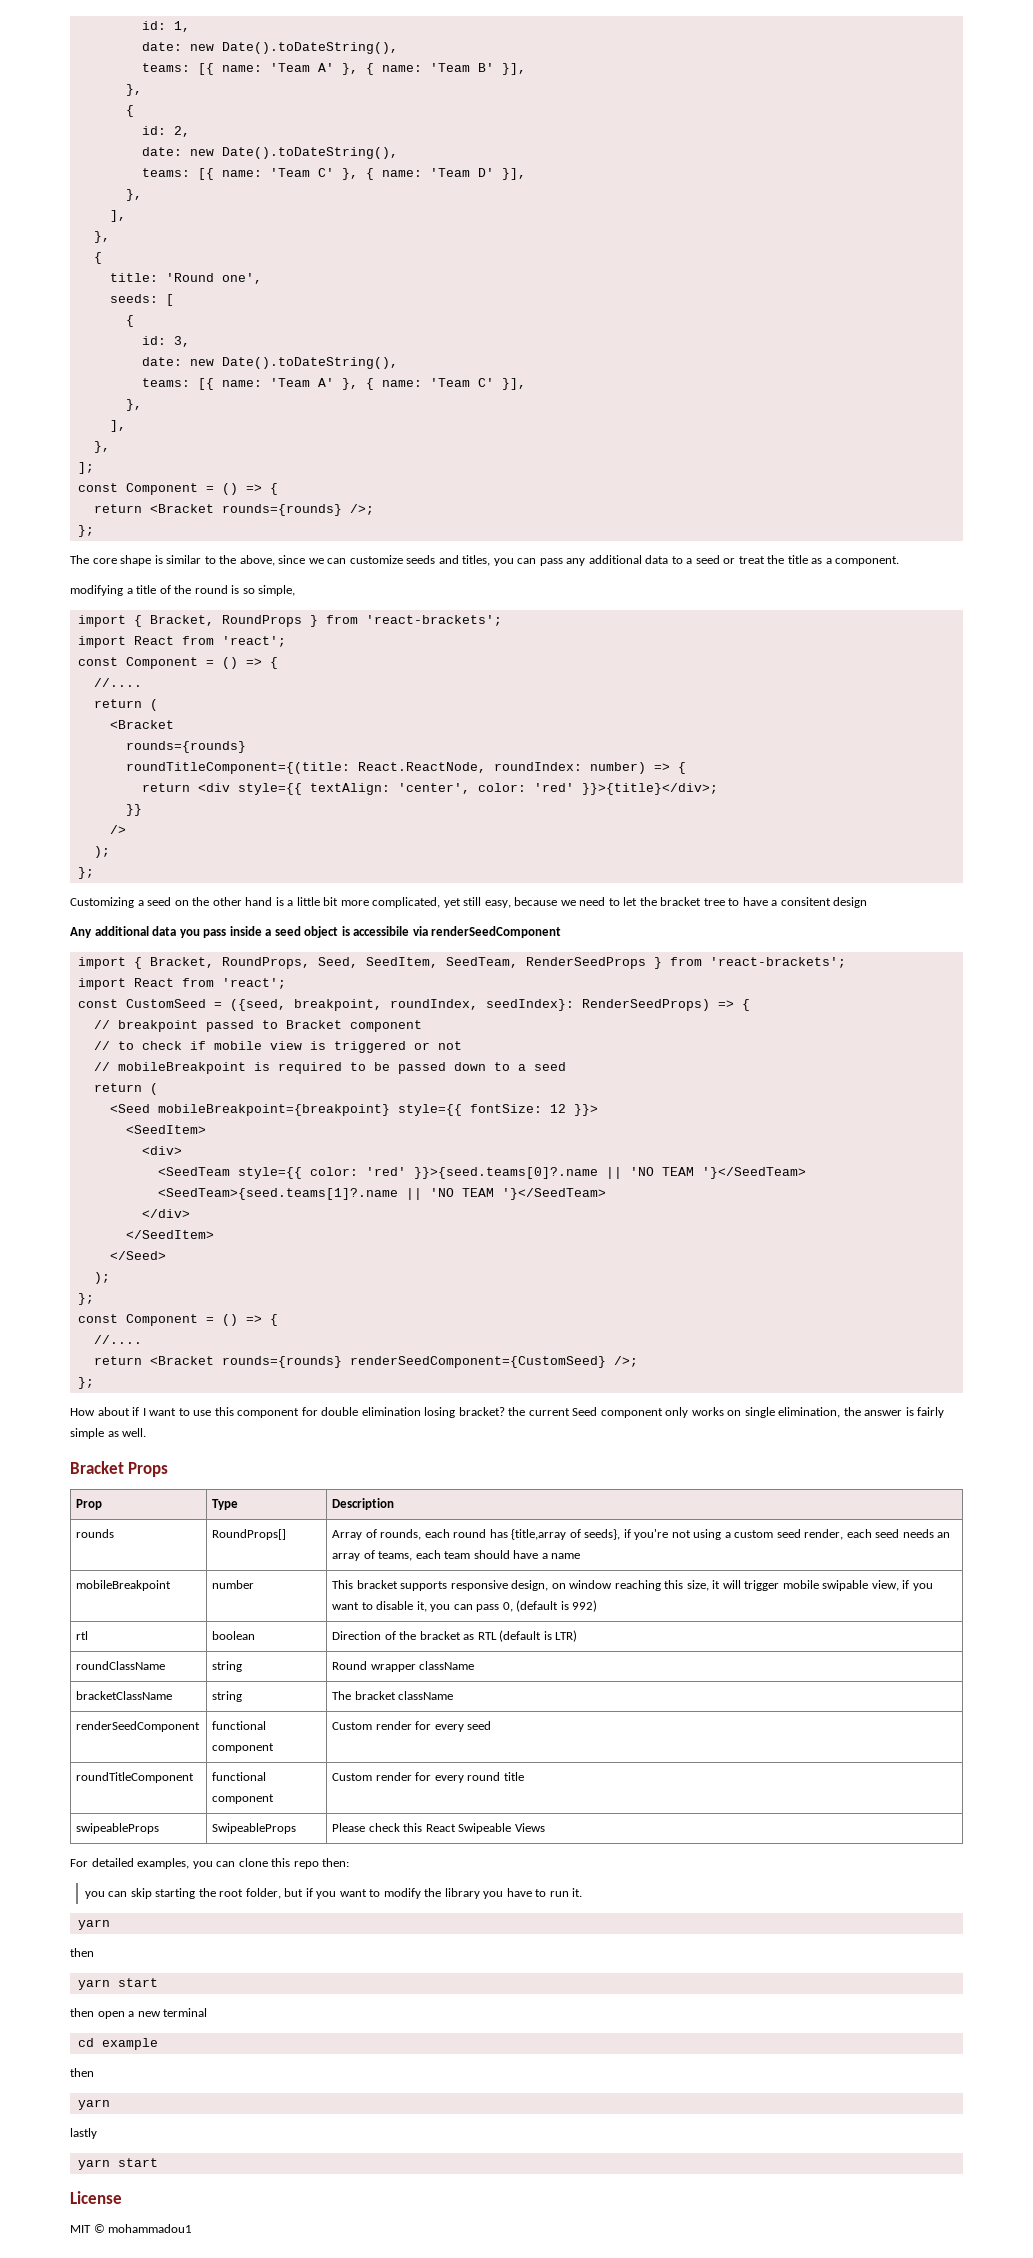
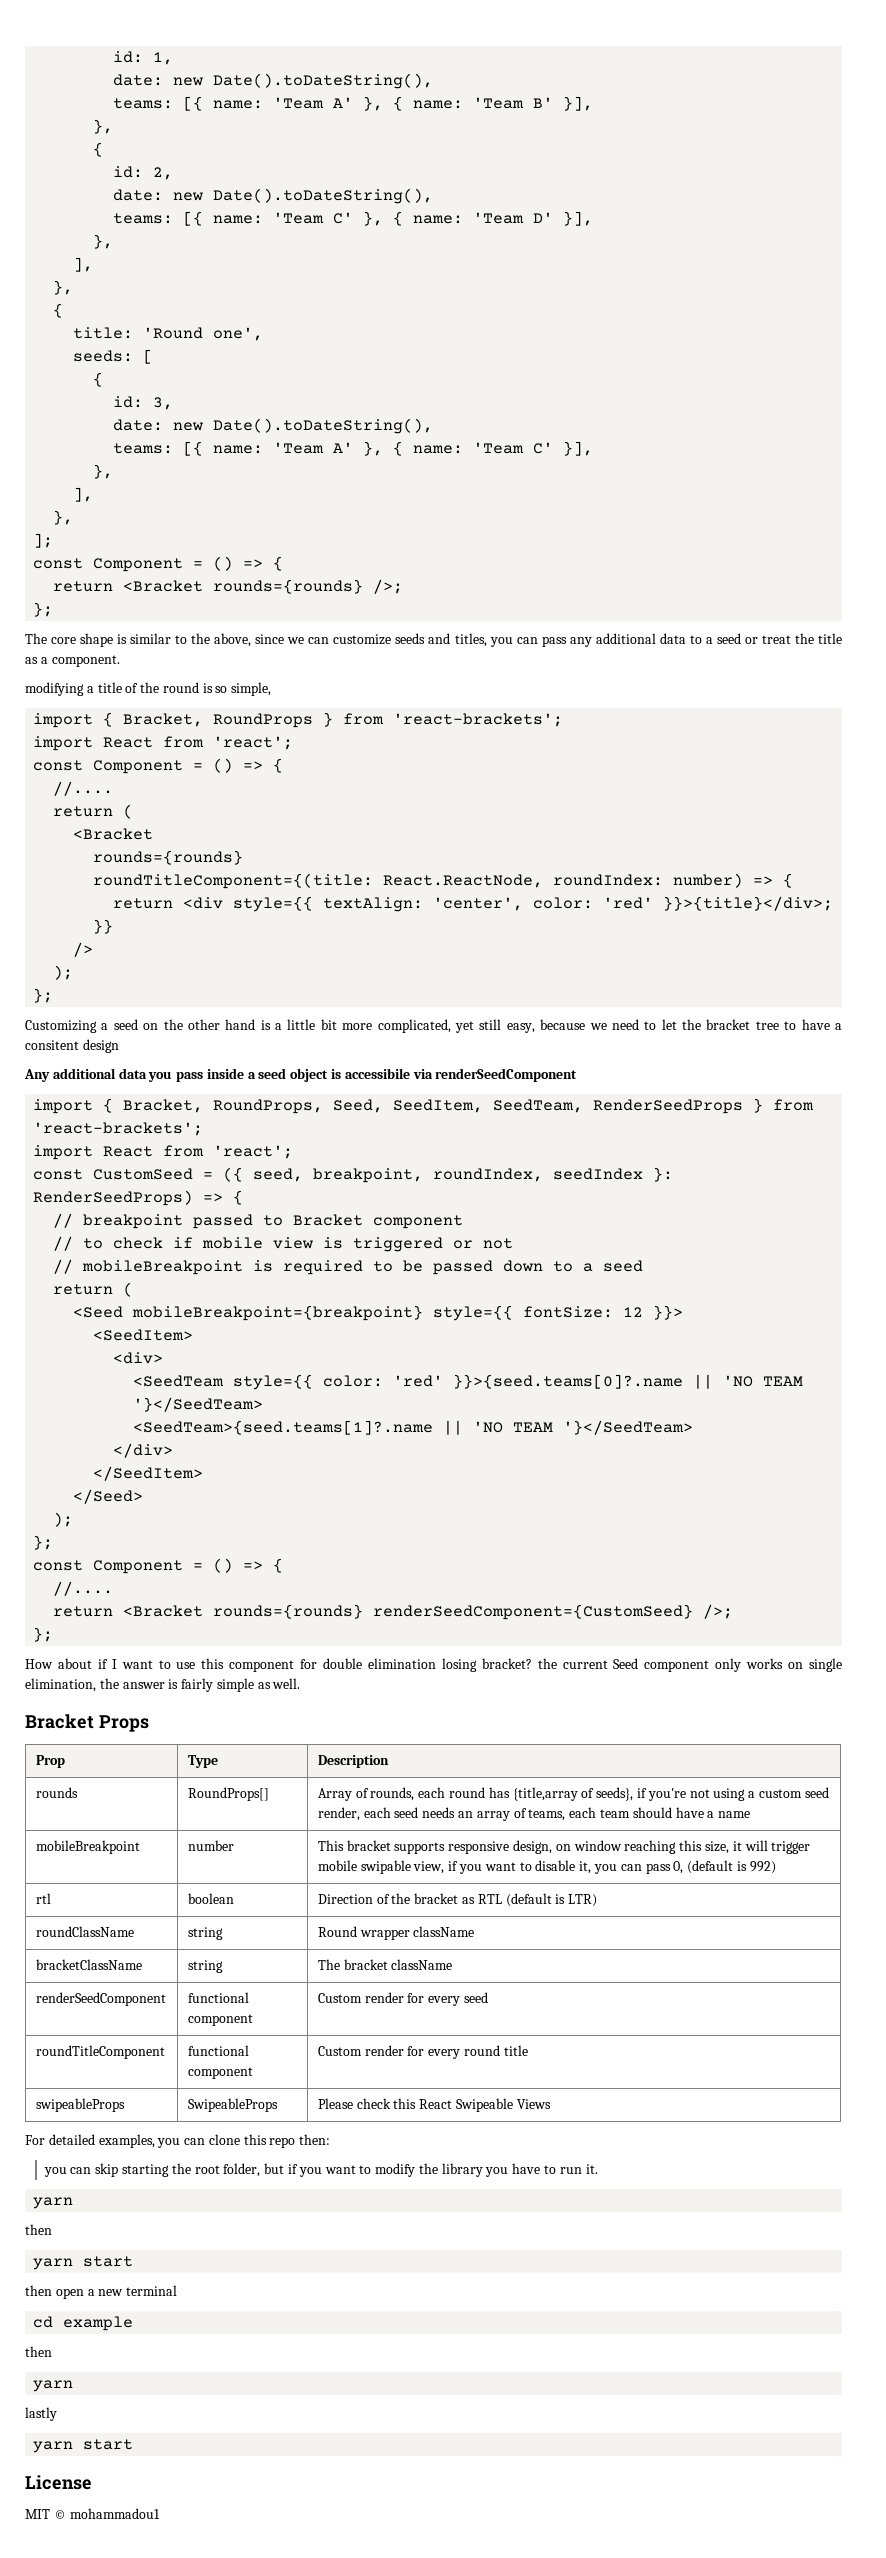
- const CustomSeed = ({seed, breakpoint, roundIndex, seedIndex}: RenderSeedProps) => {
+ const CustomSeed = ({ seed, breakpoint, roundIndex, seedIndex }: RenderSeedProps) => {

